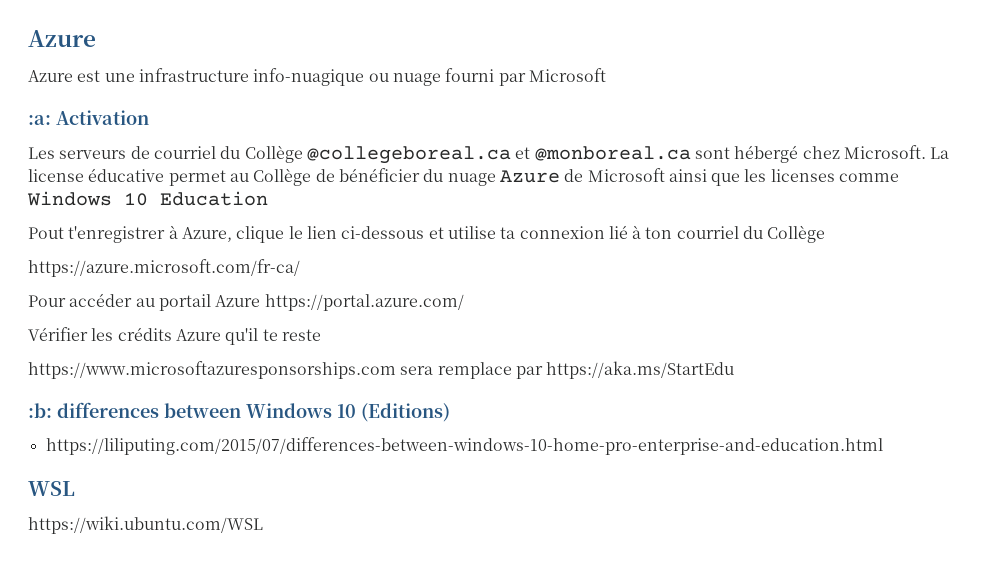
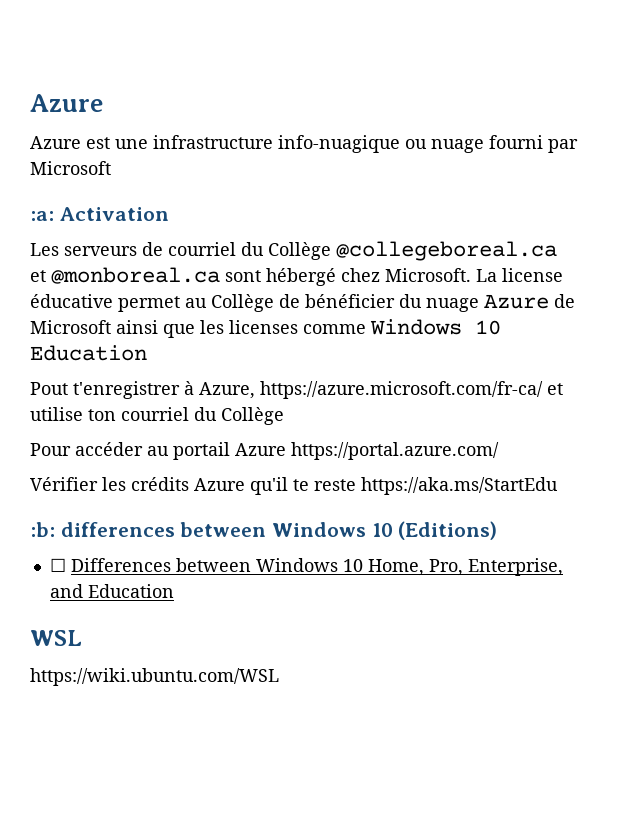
- Pout t'enregistrer à Azure, clique le lien ci-dessous et utilise ta connexion lié à ton courriel du Collège
+ Pout t'enregistrer à Azure, https://azure.microsoft.com/fr-ca/ et utilise ton courriel du Collège
- https://azure.microsoft.com/fr-ca/
- Vérifier les crédits Azure qu'il te reste
- https://www.microsoftazuresponsorships.com sera remplace par https://aka.ms/StartEdu
+ Vérifier les crédits Azure qu'il te reste https://aka.ms/StartEdu
- https://liliputing.com/2015/07/differences-between-windows-10-home-pro-enterprise-and-education.html
+ ☐ Differences between Windows 10 Home, Pro, Enterprise, and Education

